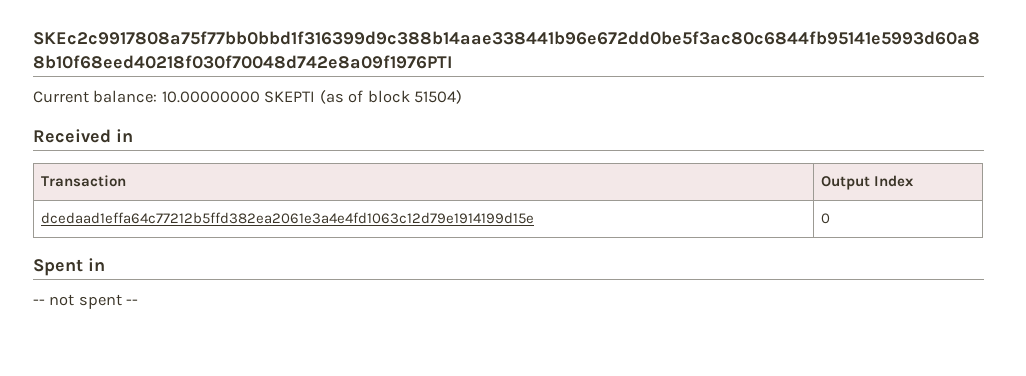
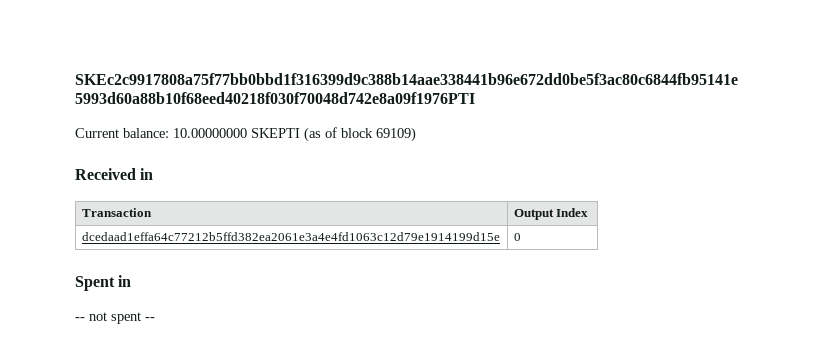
- Current balance: 10.00000000 SKEPTI (as of block 51504)
+ Current balance: 10.00000000 SKEPTI (as of block 69109)

